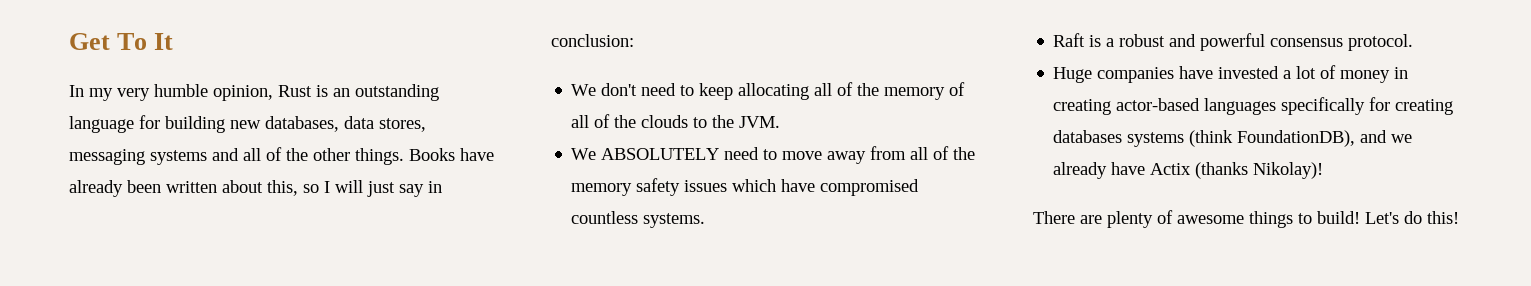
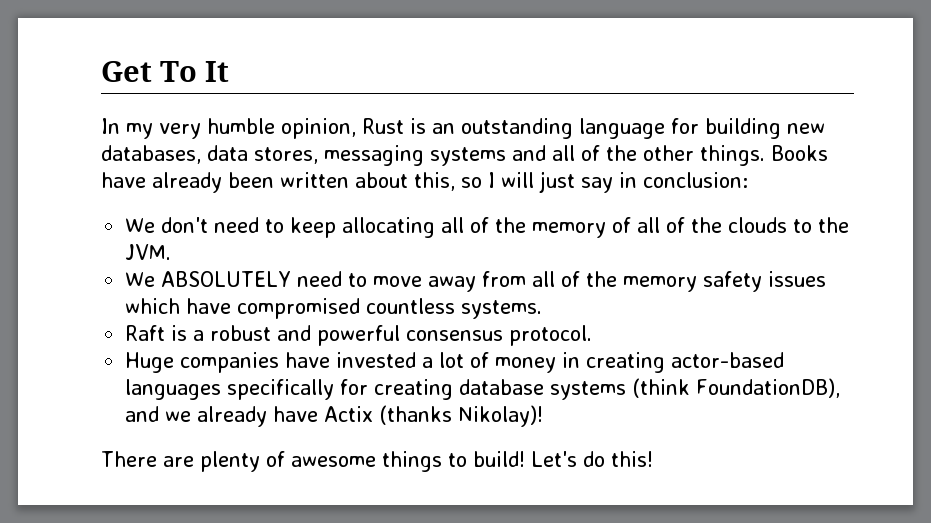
- Huge companies have invested a lot of money in creating actor-based languages specifically for creating databases systems (think FoundationDB), and we already have Actix (thanks Nikolay)!
+ Huge companies have invested a lot of money in creating actor-based languages specifically for creating database systems (think FoundationDB), and we already have Actix (thanks Nikolay)!

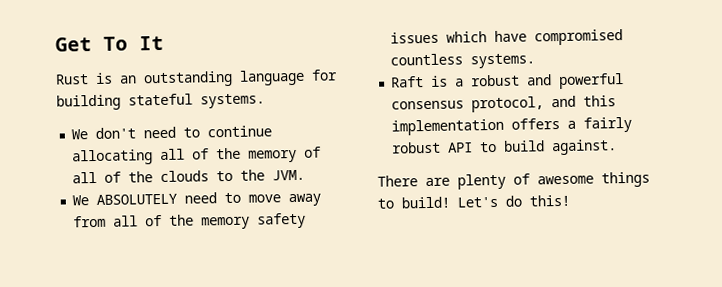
- In my very humble opinion, Rust is an outstanding language for building new databases, data stores, messaging systems and all of the other things. Books have already been written about this, so I will just say in conclusion:
+ Rust is an outstanding language for building stateful systems.
- We don't need to keep allocating all of the memory of all of the clouds to the JVM.
+ We don't need to continue allocating all of the memory of all of the clouds to the JVM.
- Raft is a robust and powerful consensus protocol.
- Huge companies have invested a lot of money in creating actor-based languages specifically for creating database systems (think FoundationDB), and we already have Actix (thanks Nikolay)!
+ Raft is a robust and powerful consensus protocol, and this implementation offers a fairly robust API to build against.

